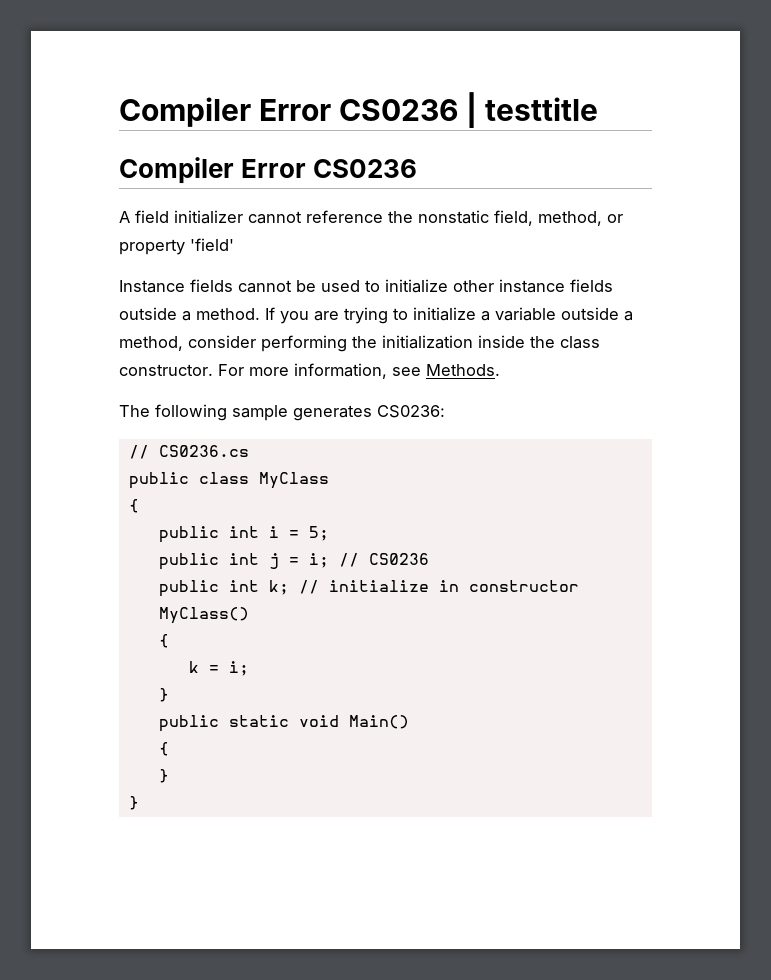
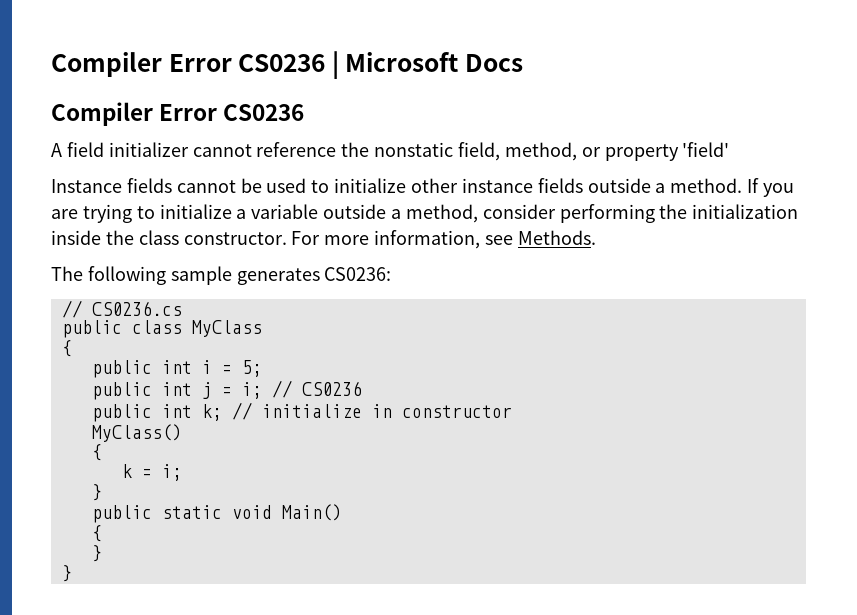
- Compiler Error CS0236 | testtitle
+ Compiler Error CS0236 | Microsoft Docs

